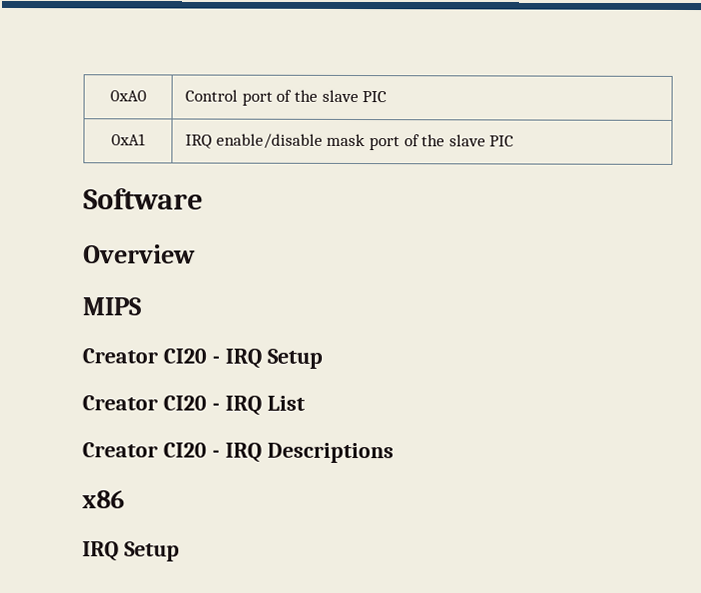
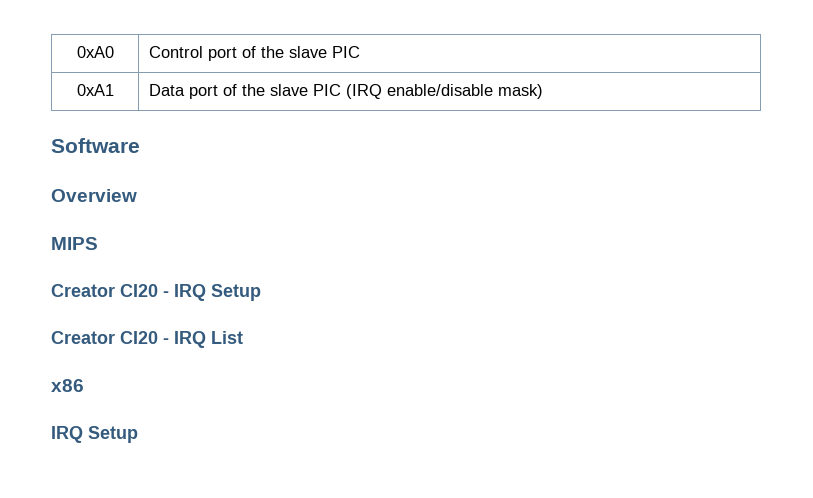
- 0xA1 | IRQ enable/disable mask port of the slave PIC
+ 0xA1 | Data port of the slave PIC (IRQ enable/disable mask)
- Creator CI20 - IRQ Descriptions

